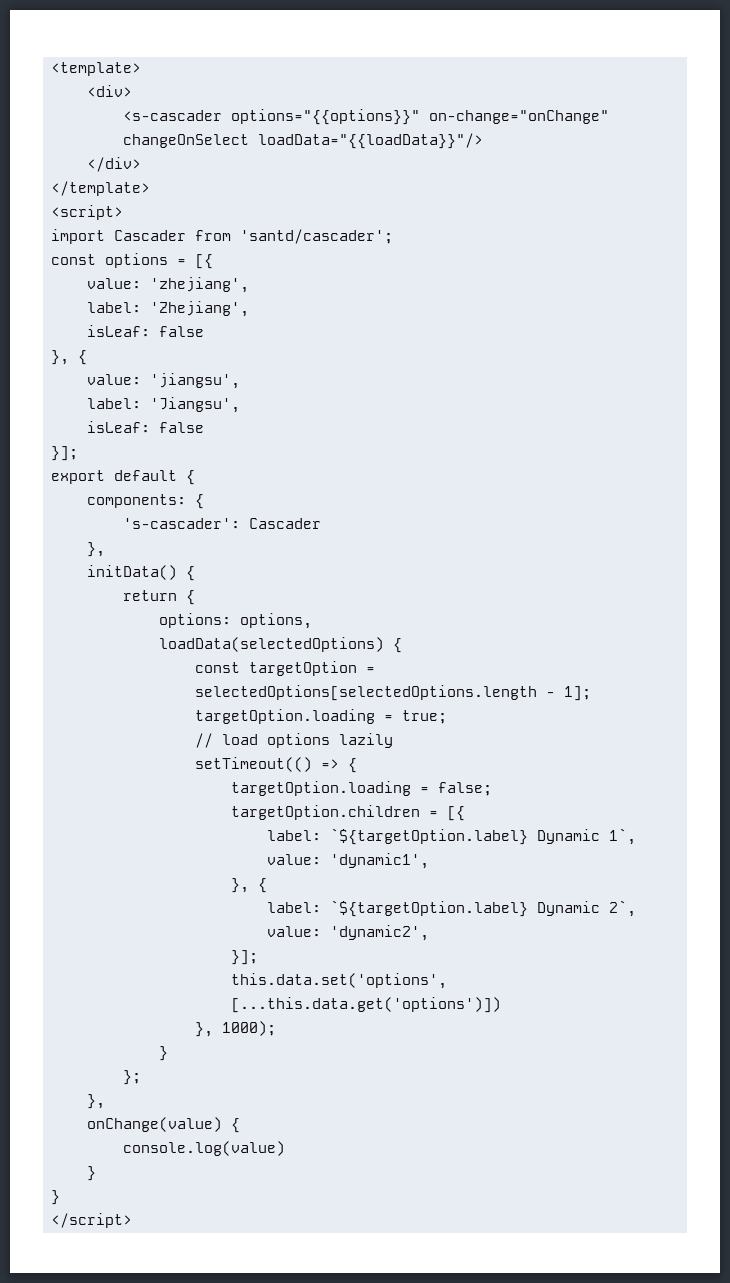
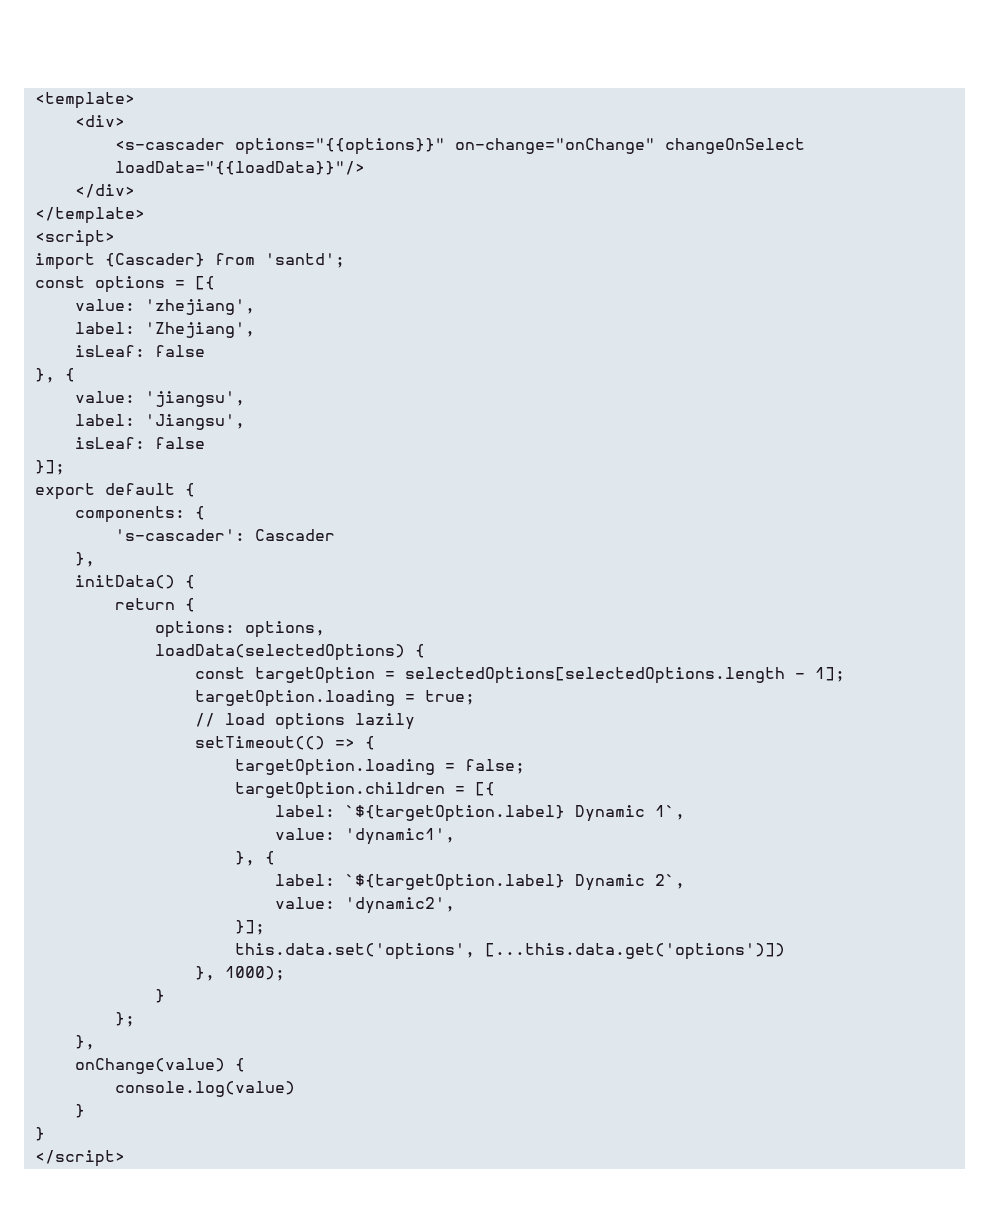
- import Cascader from 'santd/cascader';
+ import {Cascader} from 'santd';

